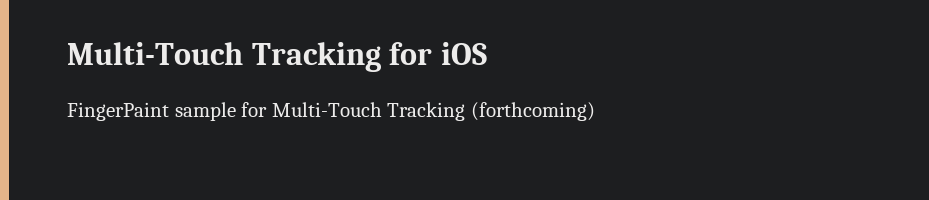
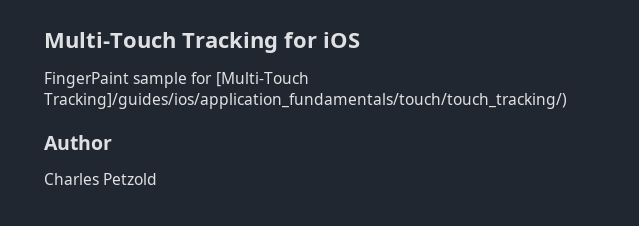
- FingerPaint sample for Multi-Touch Tracking (forthcoming)
+ FingerPaint sample for [Multi-Touch Tracking]/guides/ios/application_fundamentals/touch/touch_tracking/)
+ Author
+ Charles Petzold

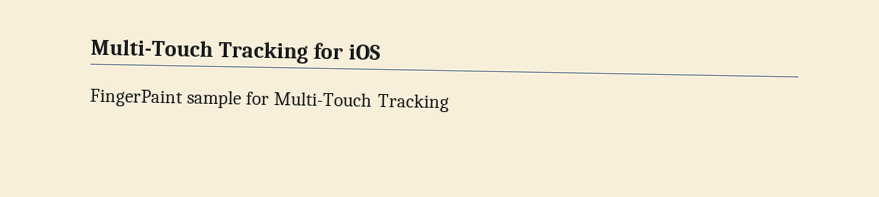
- FingerPaint sample for [Multi-Touch Tracking]/guides/ios/application_fundamentals/touch/touch_tracking/)
- Author
- Charles Petzold
+ FingerPaint sample for Multi-Touch Tracking

